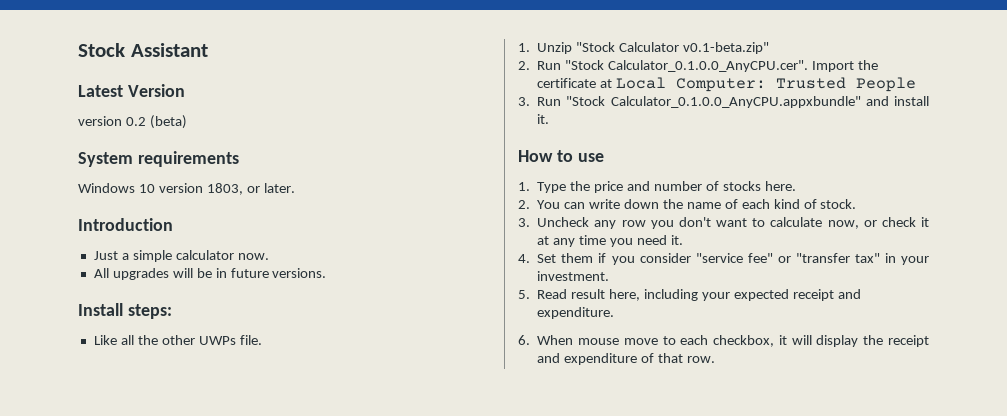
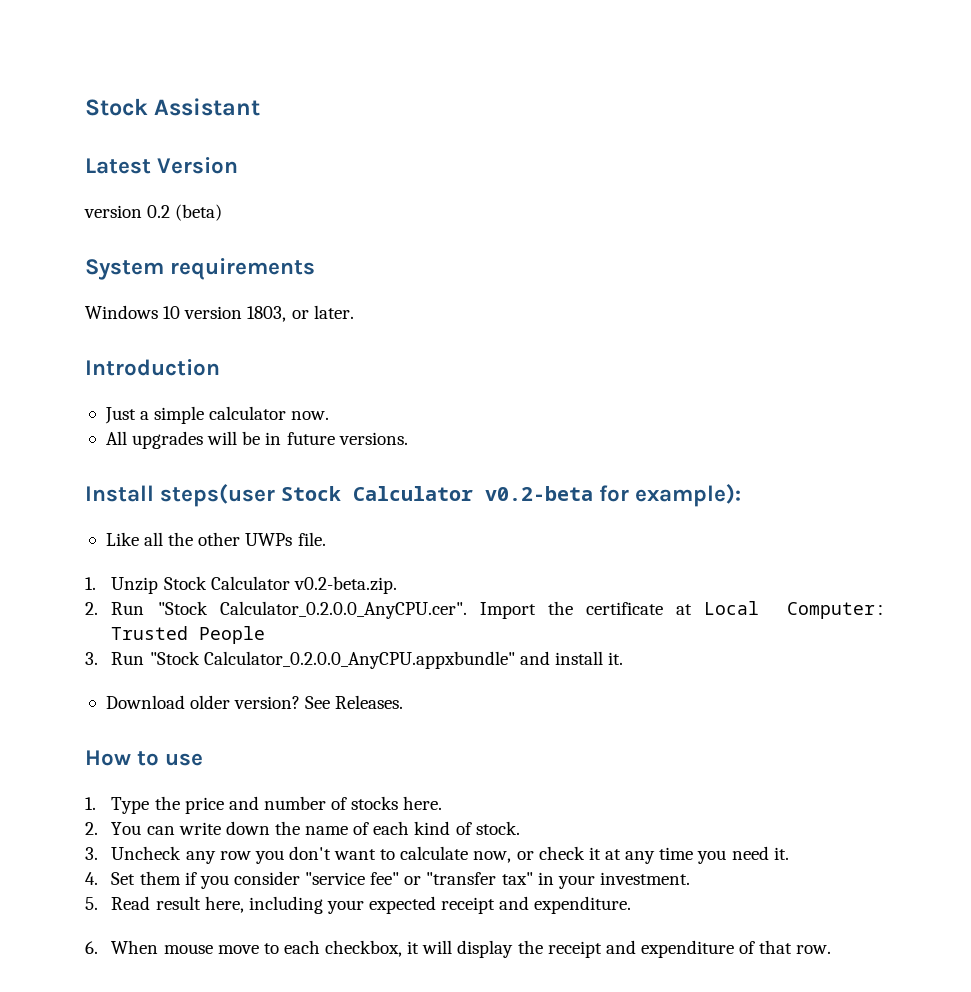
- Install steps:
+ Install steps(user Stock Calculator v0.2-beta for example):
- 1. Unzip "Stock Calculator v0.1-beta.zip"
+ 1. Unzip Stock Calculator v0.2-beta.zip.
- 2. Run "Stock Calculator_0.1.0.0_AnyCPU.cer". Import the certificate at Local Computer: Trusted People
+ 2. Run "Stock Calculator_0.2.0.0_AnyCPU.cer". Import the certificate at Local Computer: Trusted People
- 3. Run "Stock Calculator_0.1.0.0_AnyCPU.appxbundle" and install it.
+ 3. Run "Stock Calculator_0.2.0.0_AnyCPU.appxbundle" and install it.
+ Download older version? See Releases.

